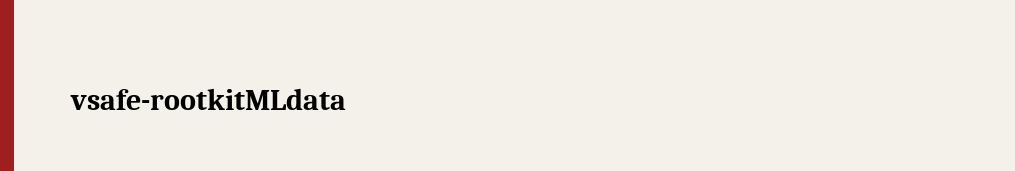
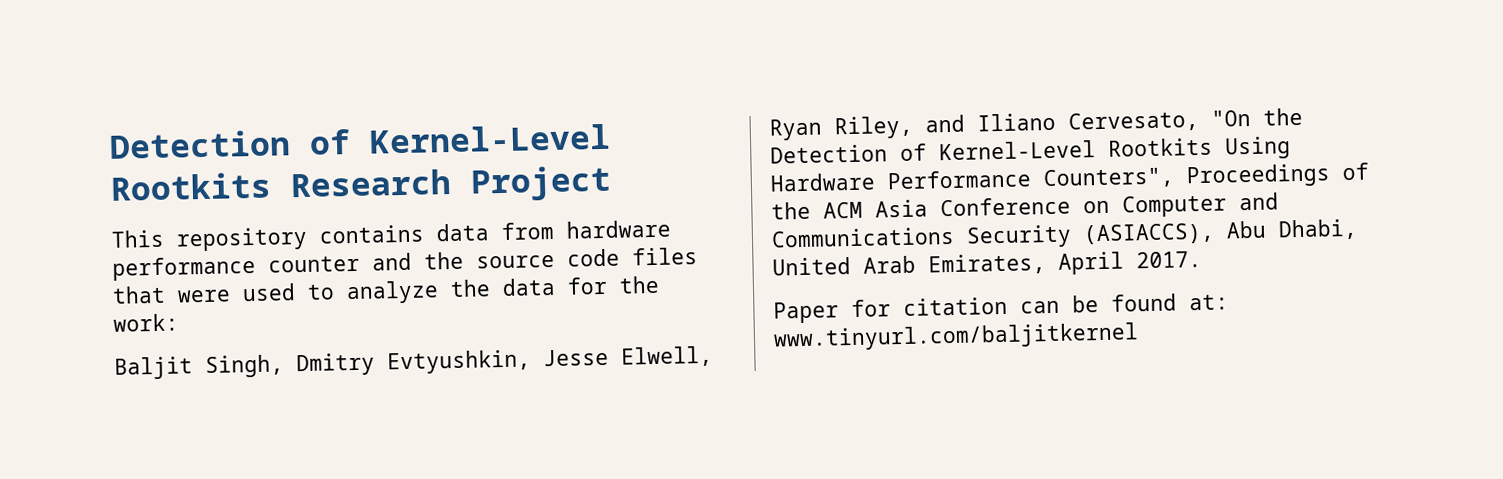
- vsafe-rootkitMLdata
+ Detection of Kernel-Level Rootkits Research Project
+ This repository contains data from hardware performance counter and the source code files that were used to analyze the data for the work:
+ Baljit Singh, Dmitry Evtyushkin, Jesse Elwell, Ryan Riley, and Iliano Cervesato, "On the Detection of Kernel-Level Rootkits Using Hardware Performance Counters", Proceedings of the ACM Asia Conference on Computer and Communications Security (ASIACCS), Abu Dhabi, United Arab Emirates, April 2017.
+ Paper for citation can be found at: www.tinyurl.com/baljitkernel

